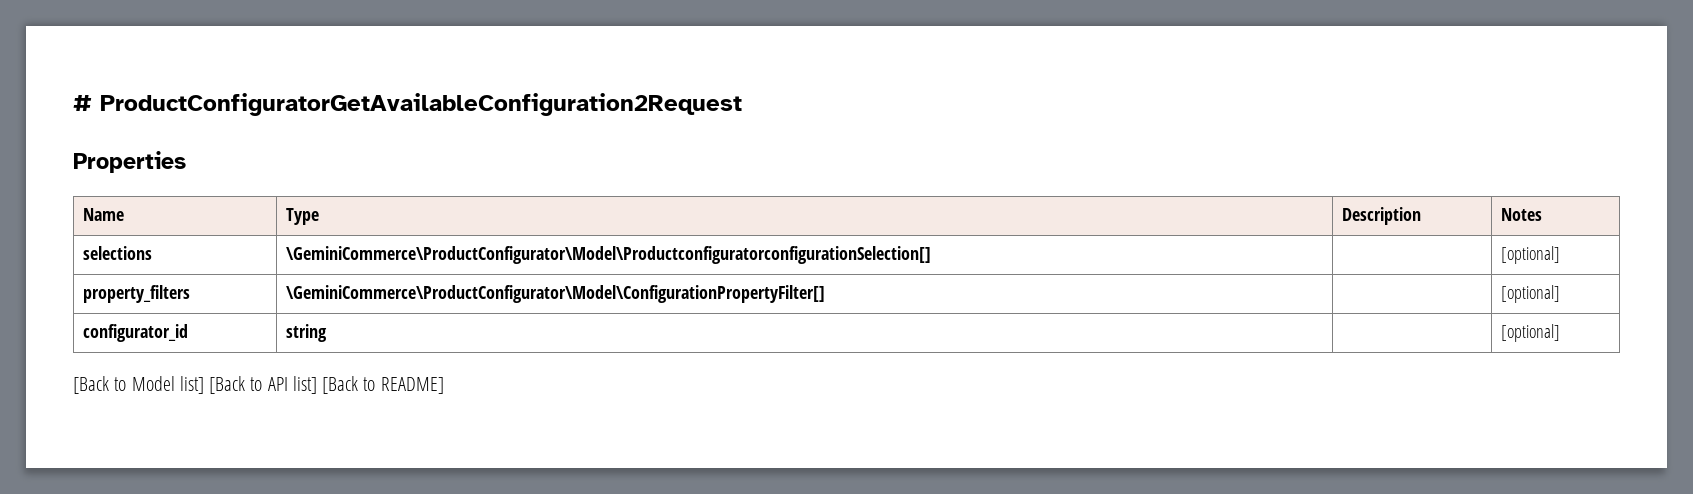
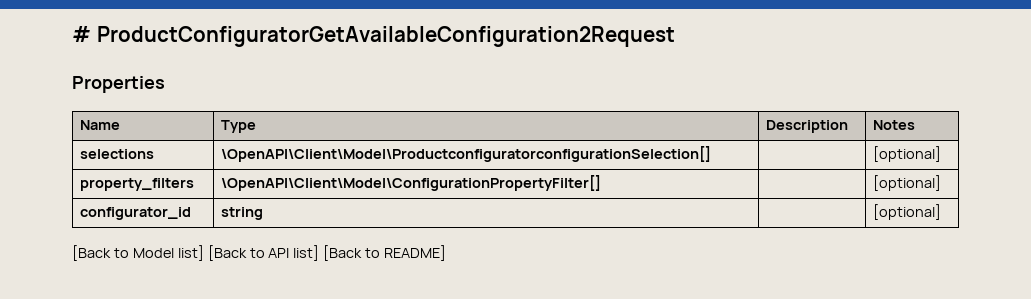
- selections | \GeminiCommerce\ProductConfigurator\Model\ProductconfiguratorconfigurationSelection[] | | [optional]
+ selections | \OpenAPI\Client\Model\ProductconfiguratorconfigurationSelection[] | | [optional]
- property_filters | \GeminiCommerce\ProductConfigurator\Model\ConfigurationPropertyFilter[] | | [optional]
+ property_filters | \OpenAPI\Client\Model\ConfigurationPropertyFilter[] | | [optional]

